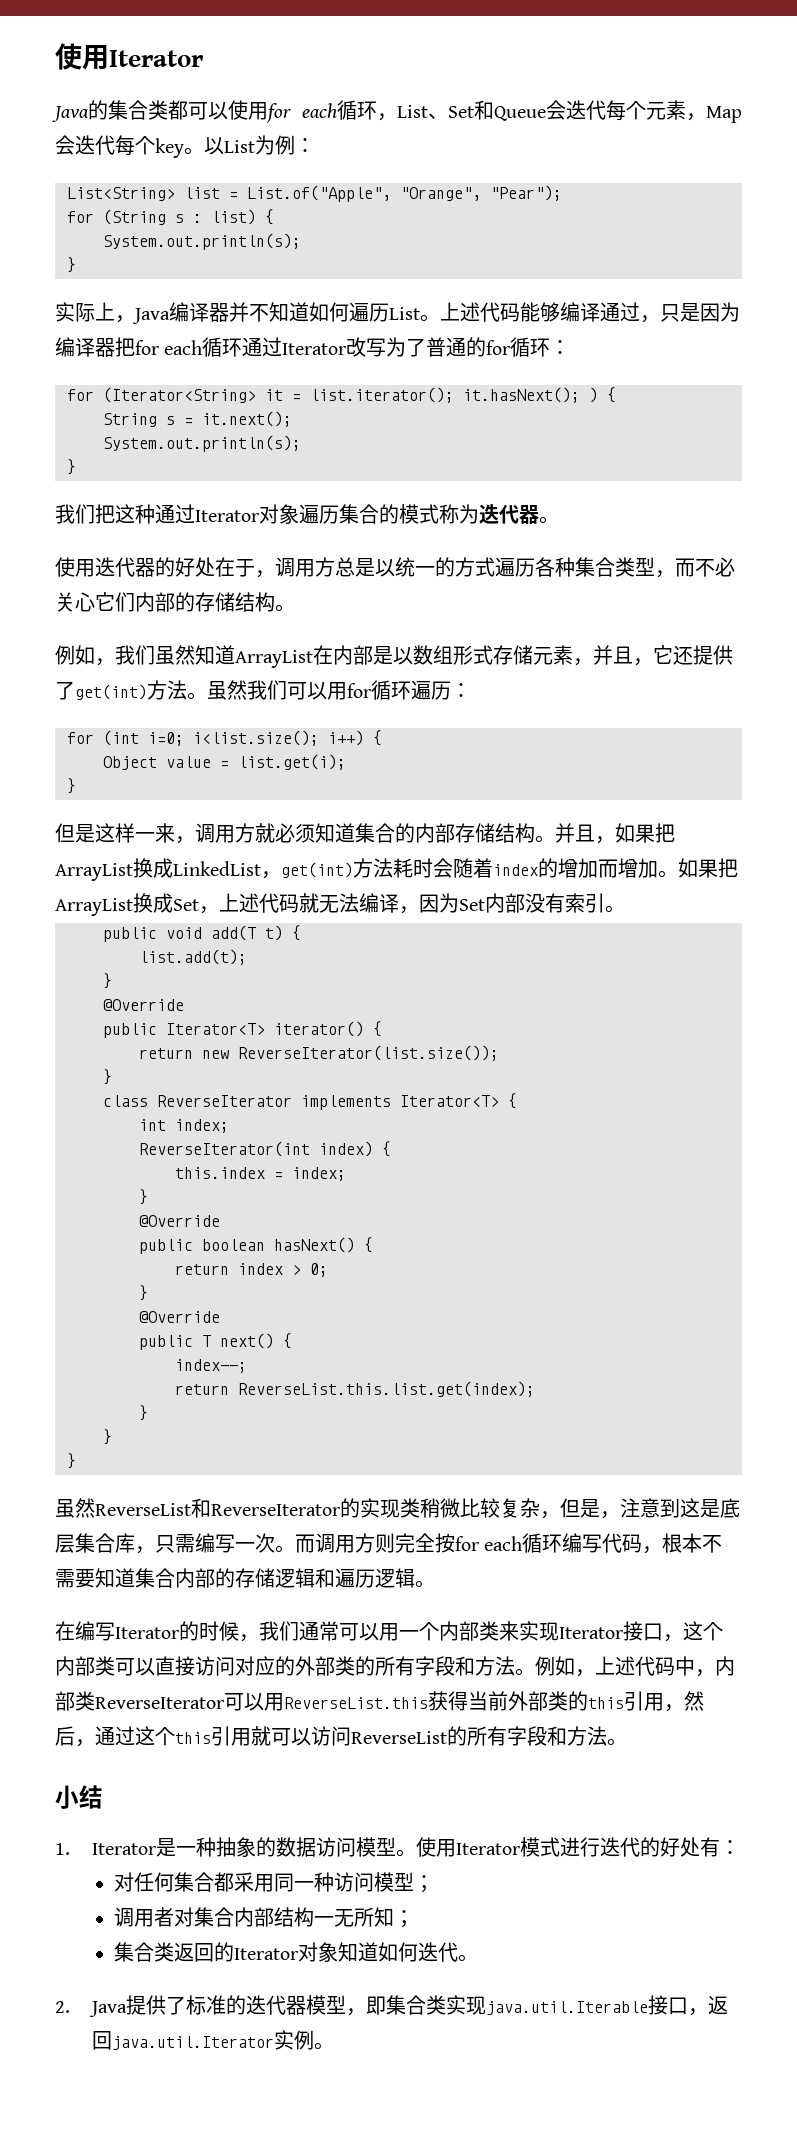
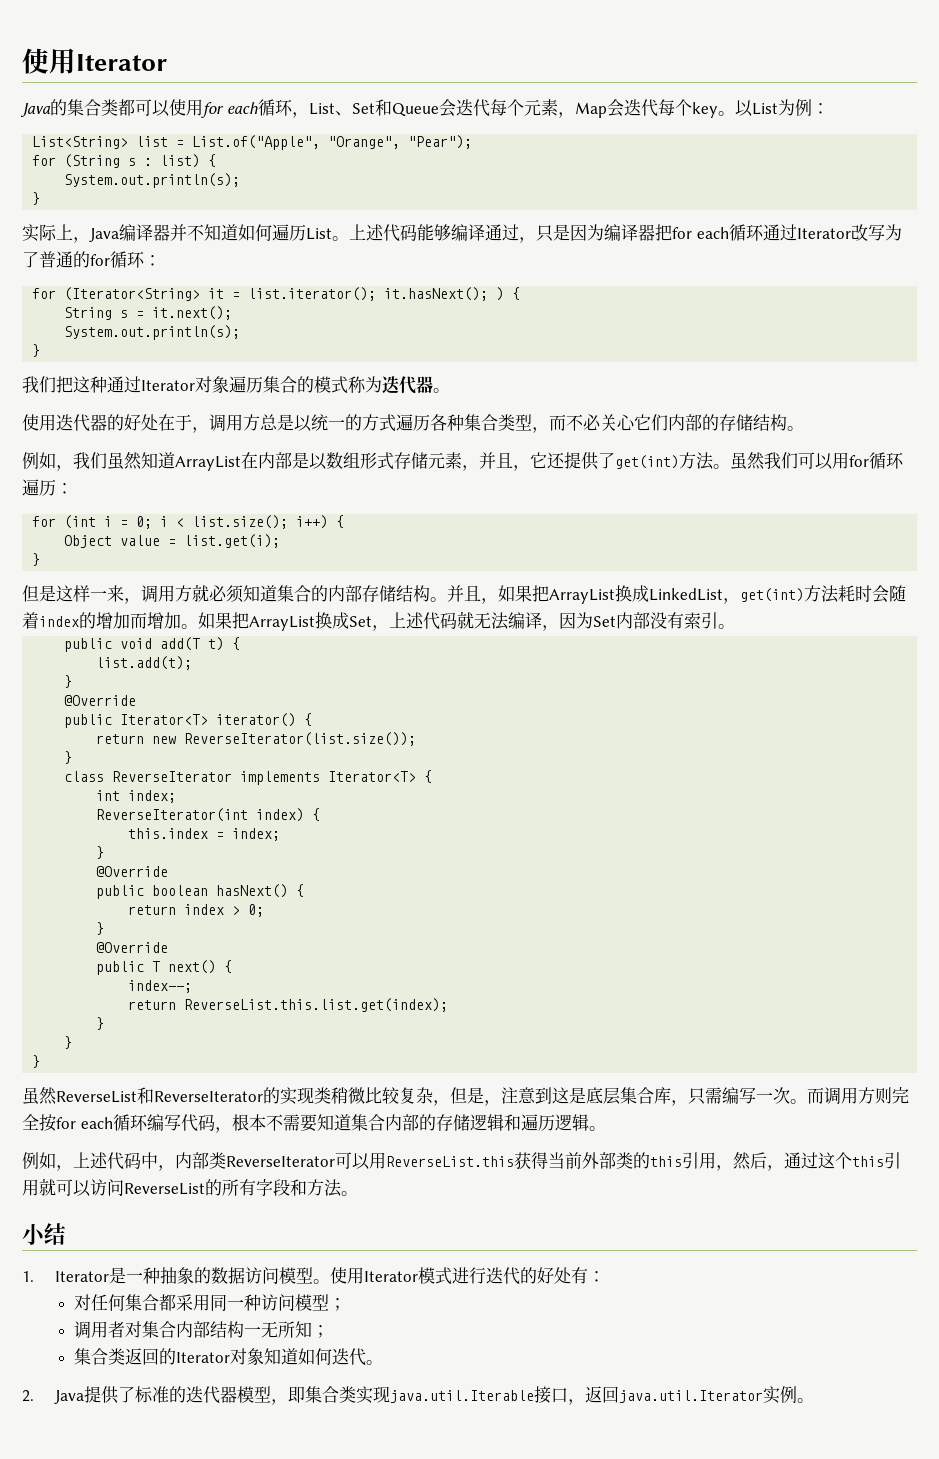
- for (int i=0; i<list.size(); i++) {
+ for (int i = 0; i < list.size(); i++) {
- 在编写Iterator的时候，我们通常可以用一个内部类来实现Iterator接口，这个内部类可以直接访问对应的外部类的所有字段和方法。

